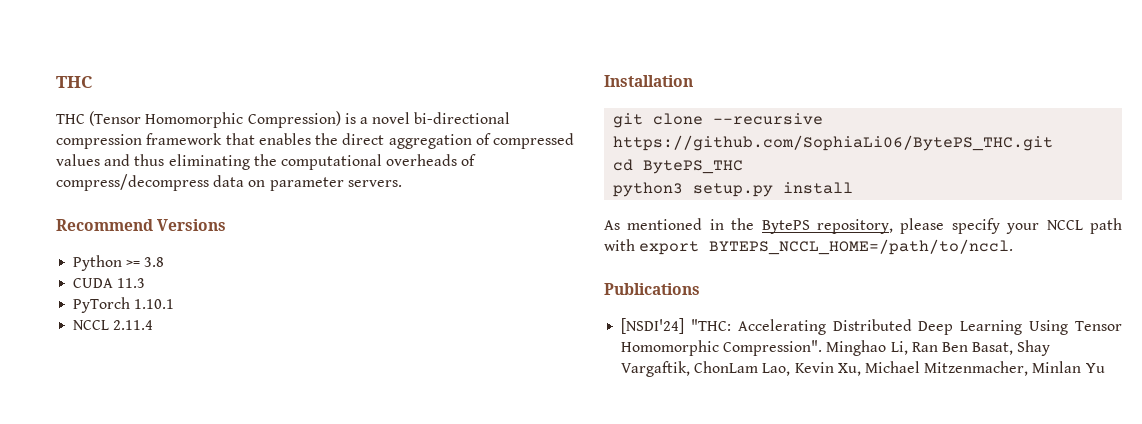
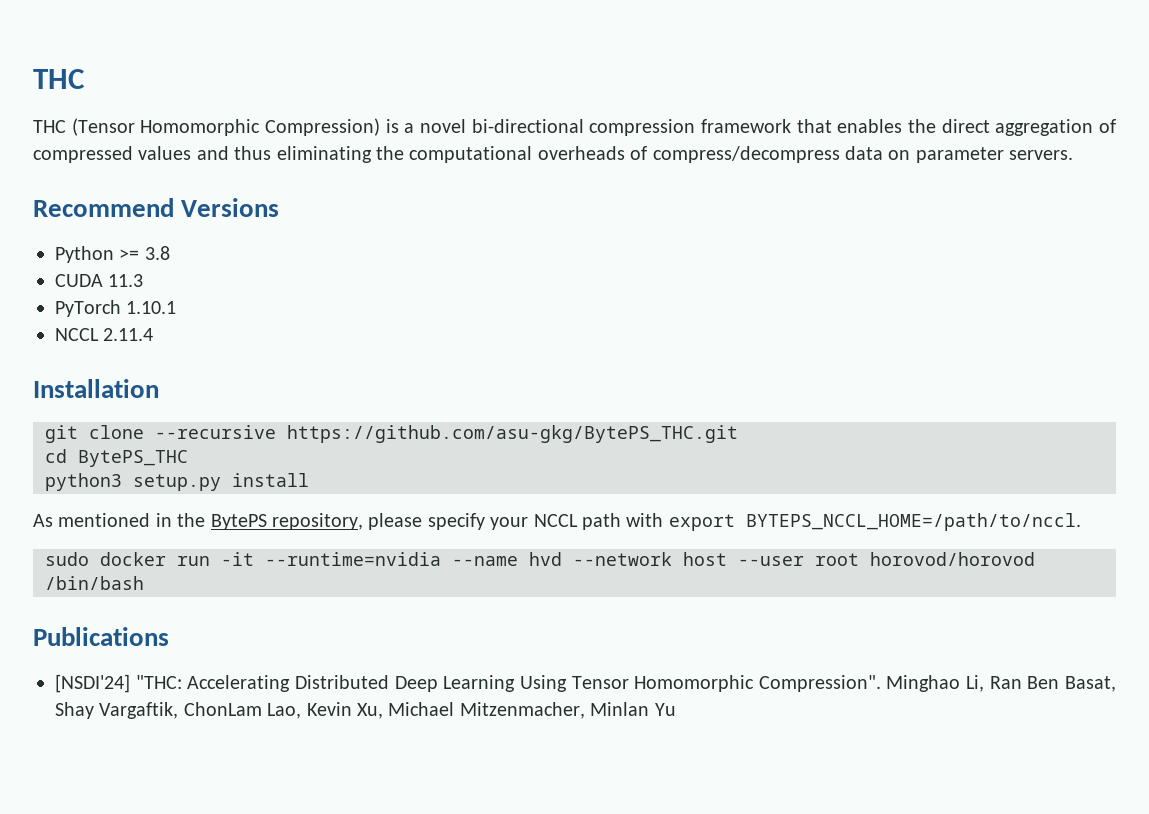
- git clone --recursive https://github.com/SophiaLi06/BytePS_THC.git
+ git clone --recursive https://github.com/asu-gkg/BytePS_THC.git
+ sudo docker run -it --runtime=nvidia --name hvd --network host --user root horovod/horovod /bin/bash

